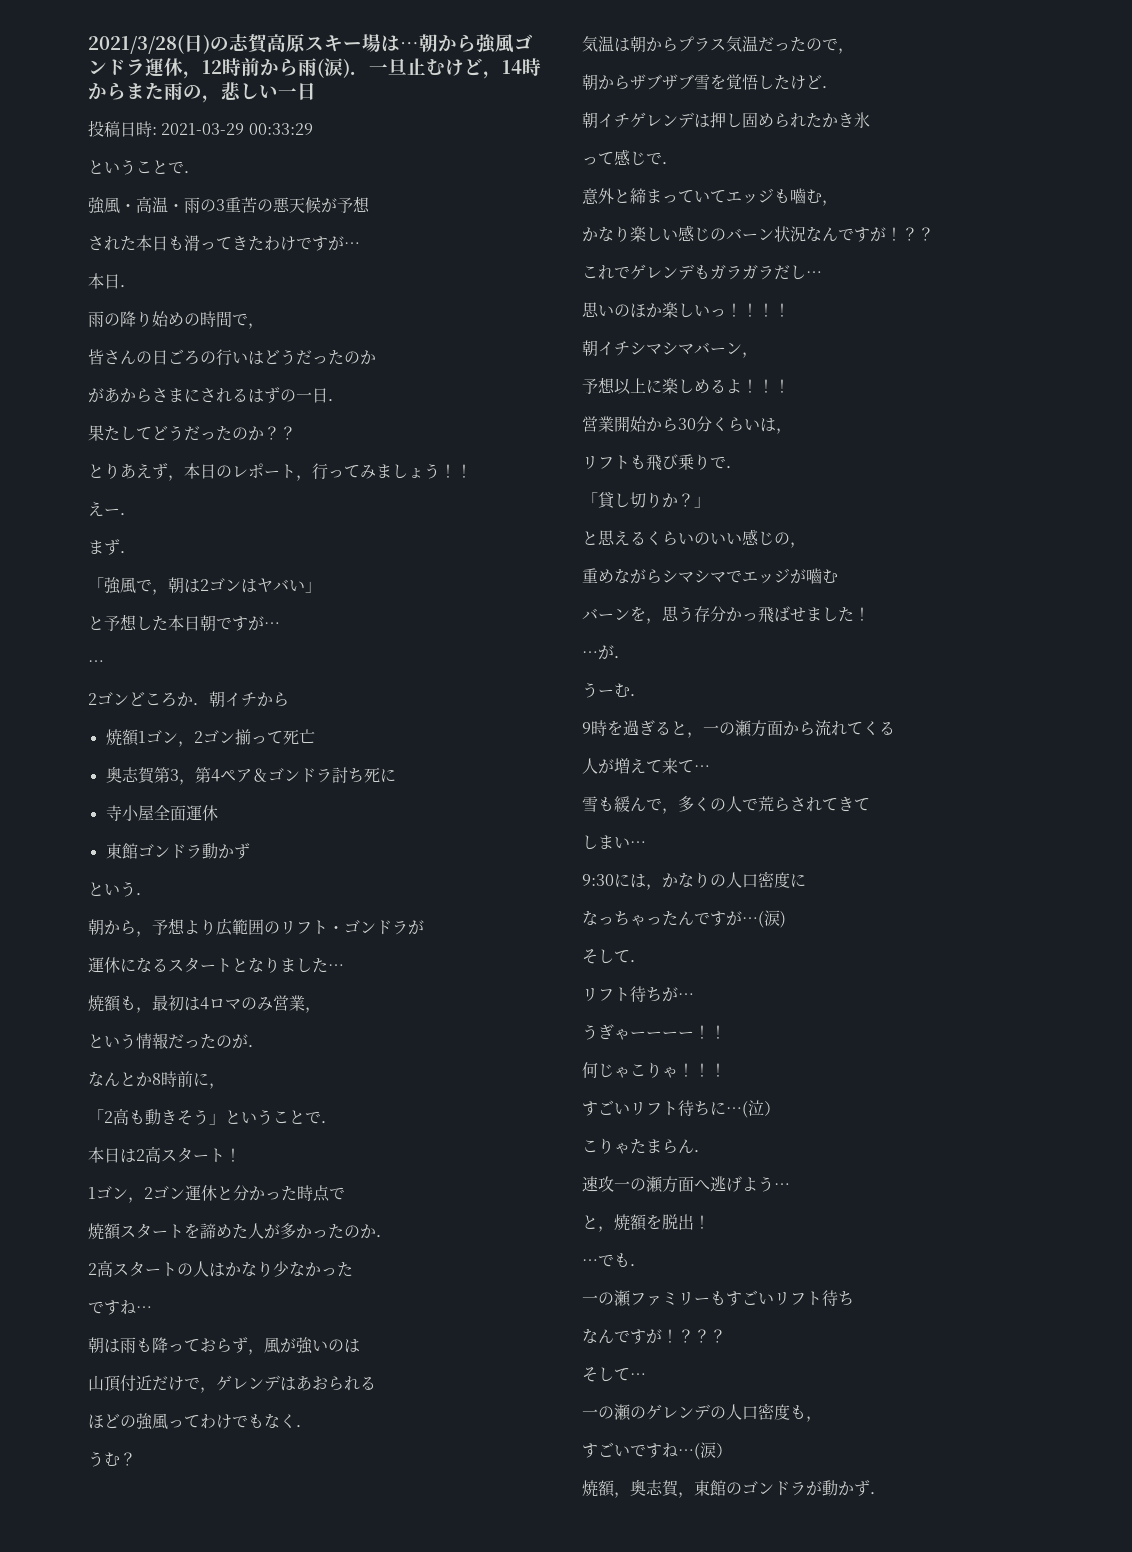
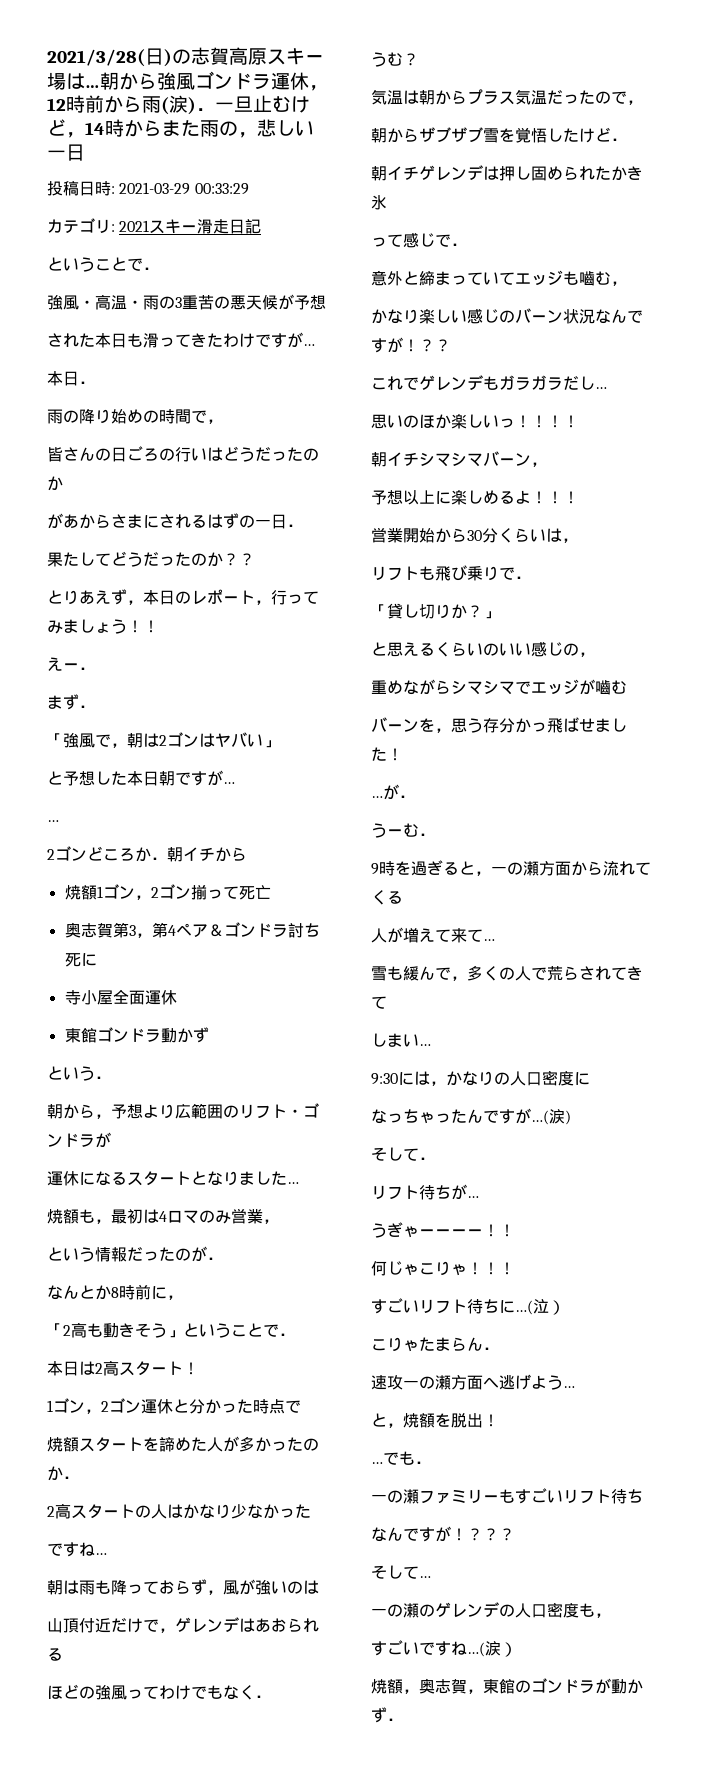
+ カテゴリ: 2021スキー滑走日記

